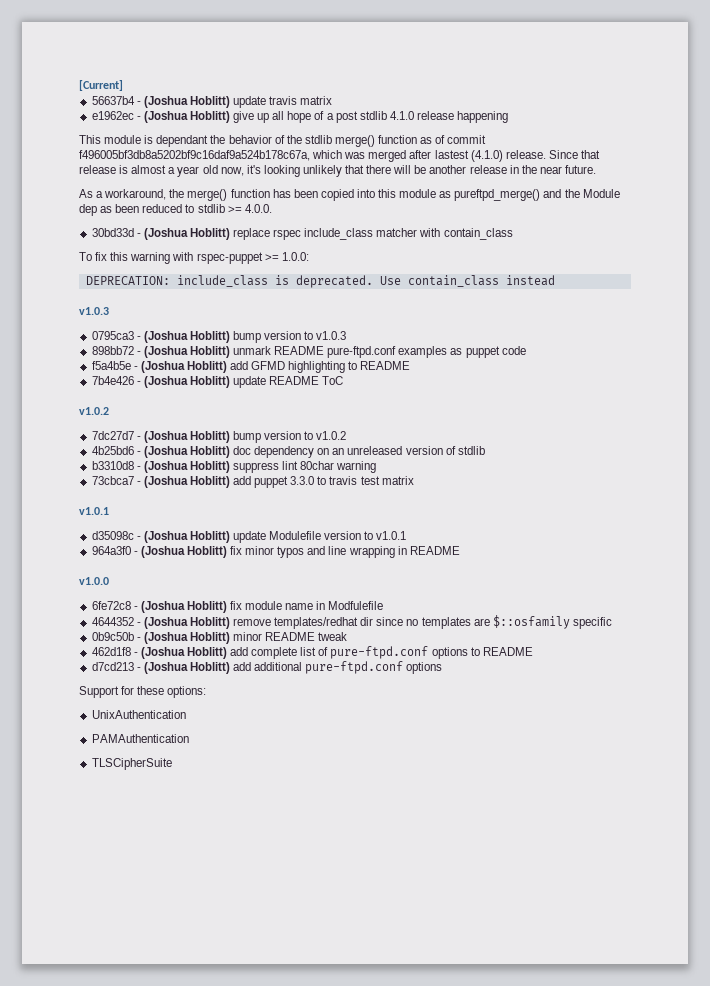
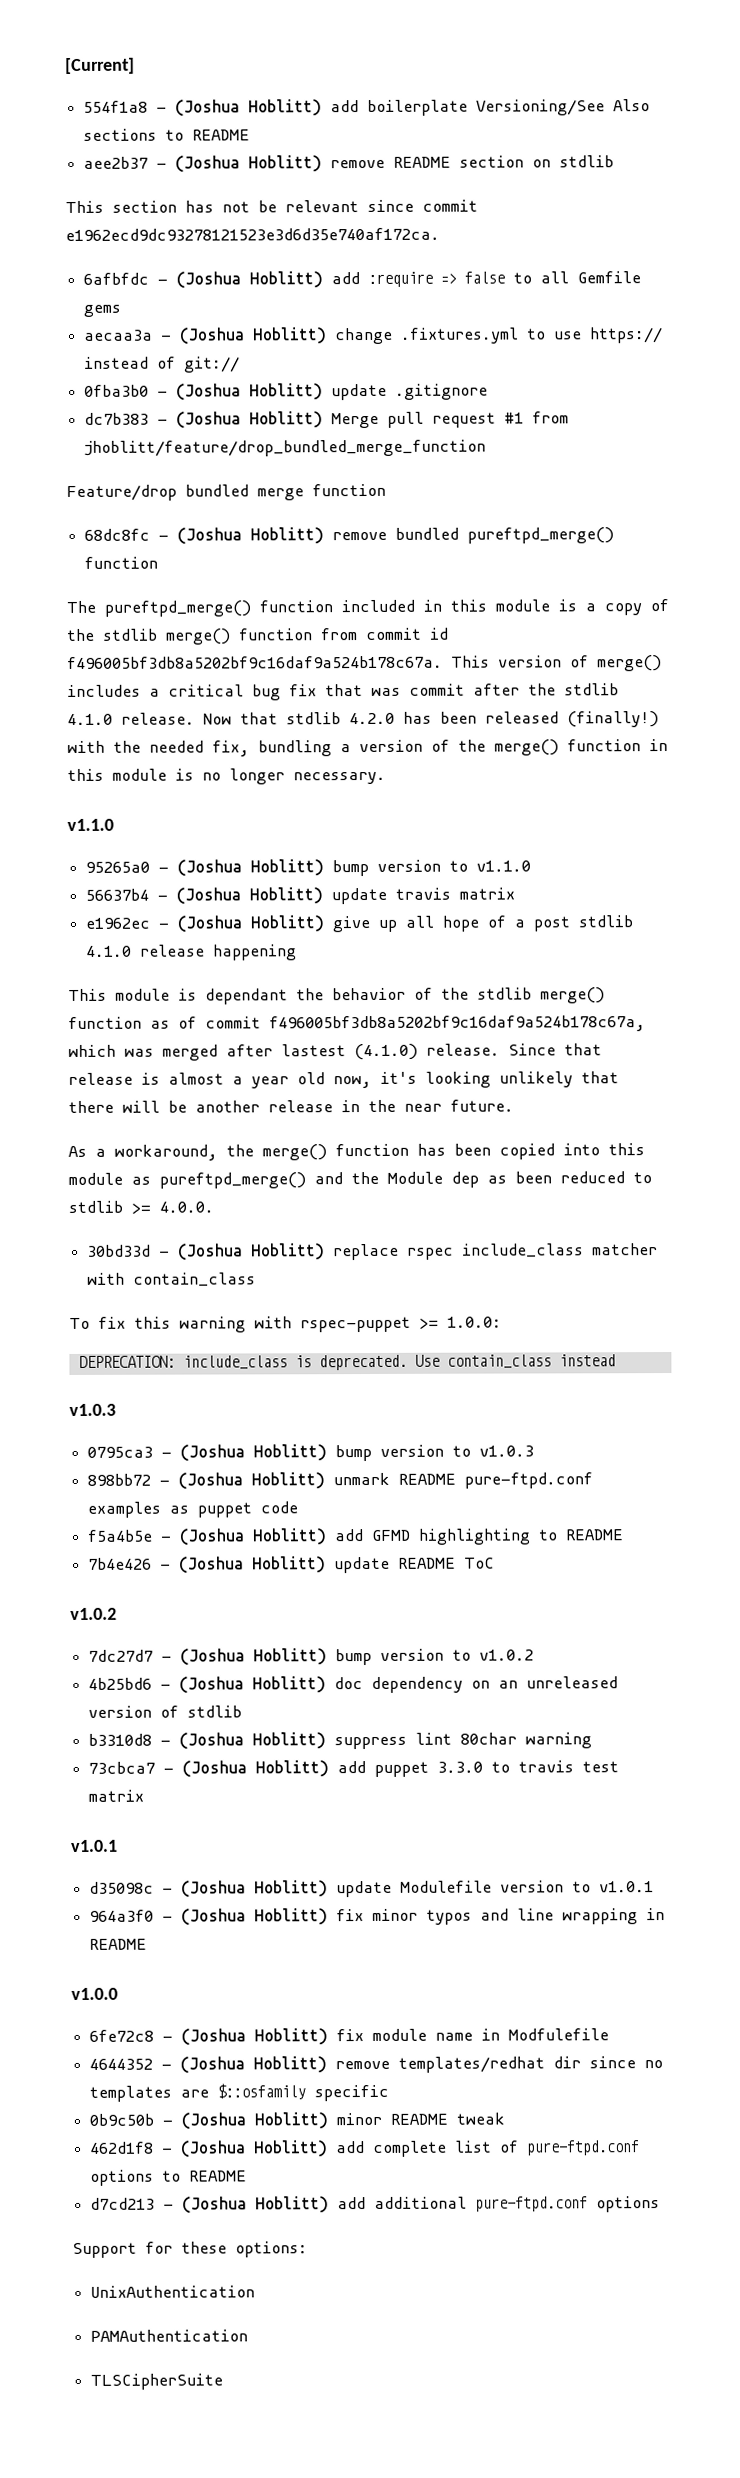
+ 554f1a8 - (Joshua Hoblitt) add boilerplate Versioning/See Also sections to README
+ aee2b37 - (Joshua Hoblitt) remove README section on stdlib
+ This section has not be relevant since commit e1962ecd9dc93278121523e3d6d35e740af172ca.
+ 6afbfdc - (Joshua Hoblitt) add :require => false to all Gemfile gems
+ aecaa3a - (Joshua Hoblitt) change .fixtures.yml to use https:// instead of git://
+ 0fba3b0 - (Joshua Hoblitt) update .gitignore
+ dc7b383 - (Joshua Hoblitt) Merge pull request #1 from jhoblitt/feature/drop_bundled_merge_function
+ Feature/drop bundled merge function
+ 68dc8fc - (Joshua Hoblitt) remove bundled pureftpd_merge() function
+ The pureftpd_merge() function included in this module is a copy of the stdlib merge() function from commit id f496005bf3db8a5202bf9c16daf9a524b178c67a. This version of merge() includes a critical bug fix that was commit after the stdlib 4.1.0 release. Now that stdlib 4.2.0 has been released (finally!) with the needed fix, bundling a version of the merge() function in this module is no longer necessary.
+ v1.1.0
+ 95265a0 - (Joshua Hoblitt) bump version to v1.1.0

